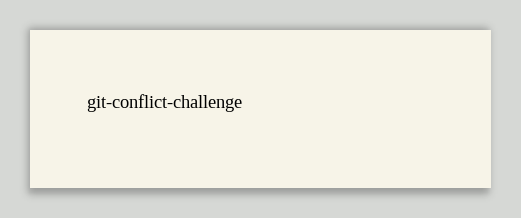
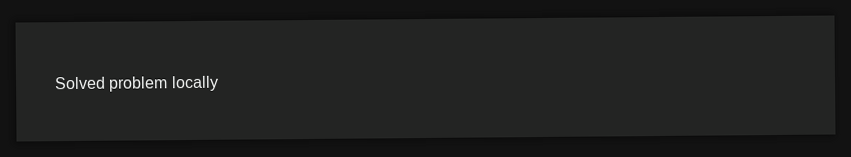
- git-conflict-challenge
+ Solved problem locally

